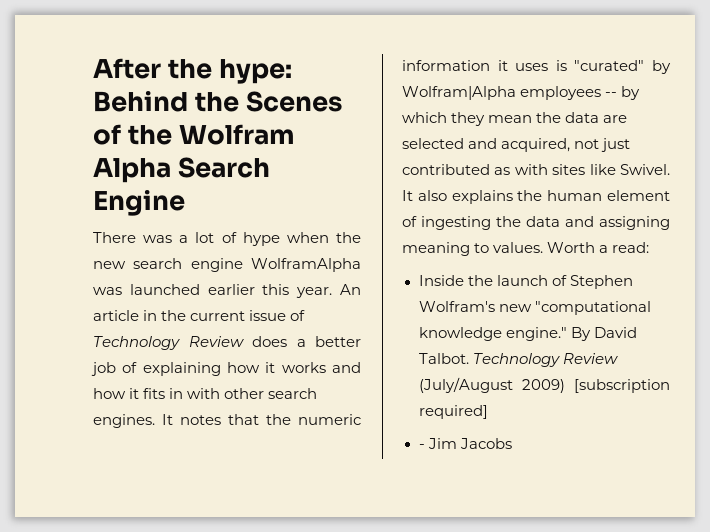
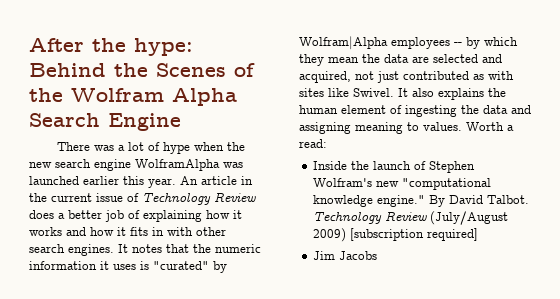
- - Jim Jacobs
+ Jim Jacobs

